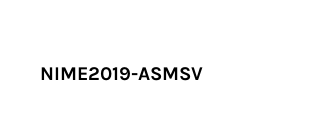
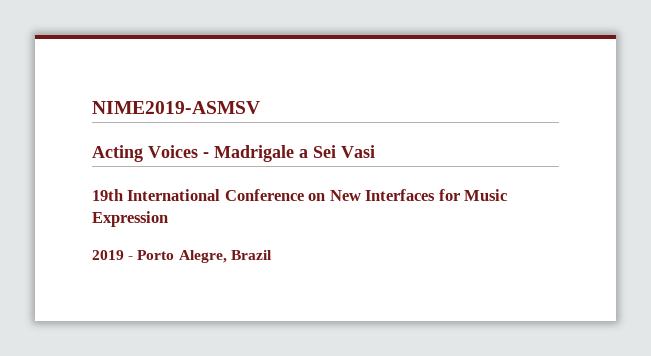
+ Acting Voices - Madrigale a Sei Vasi
+ 19th International Conference on New Interfaces for Music Expression
+ 2019 - Porto Alegre, Brazil

